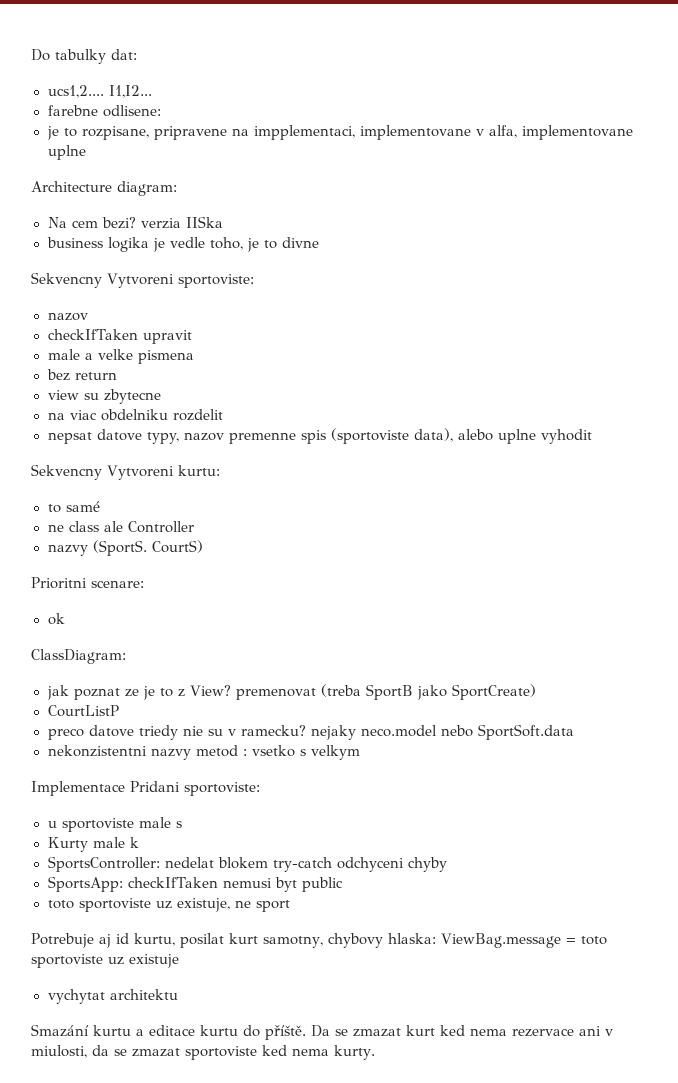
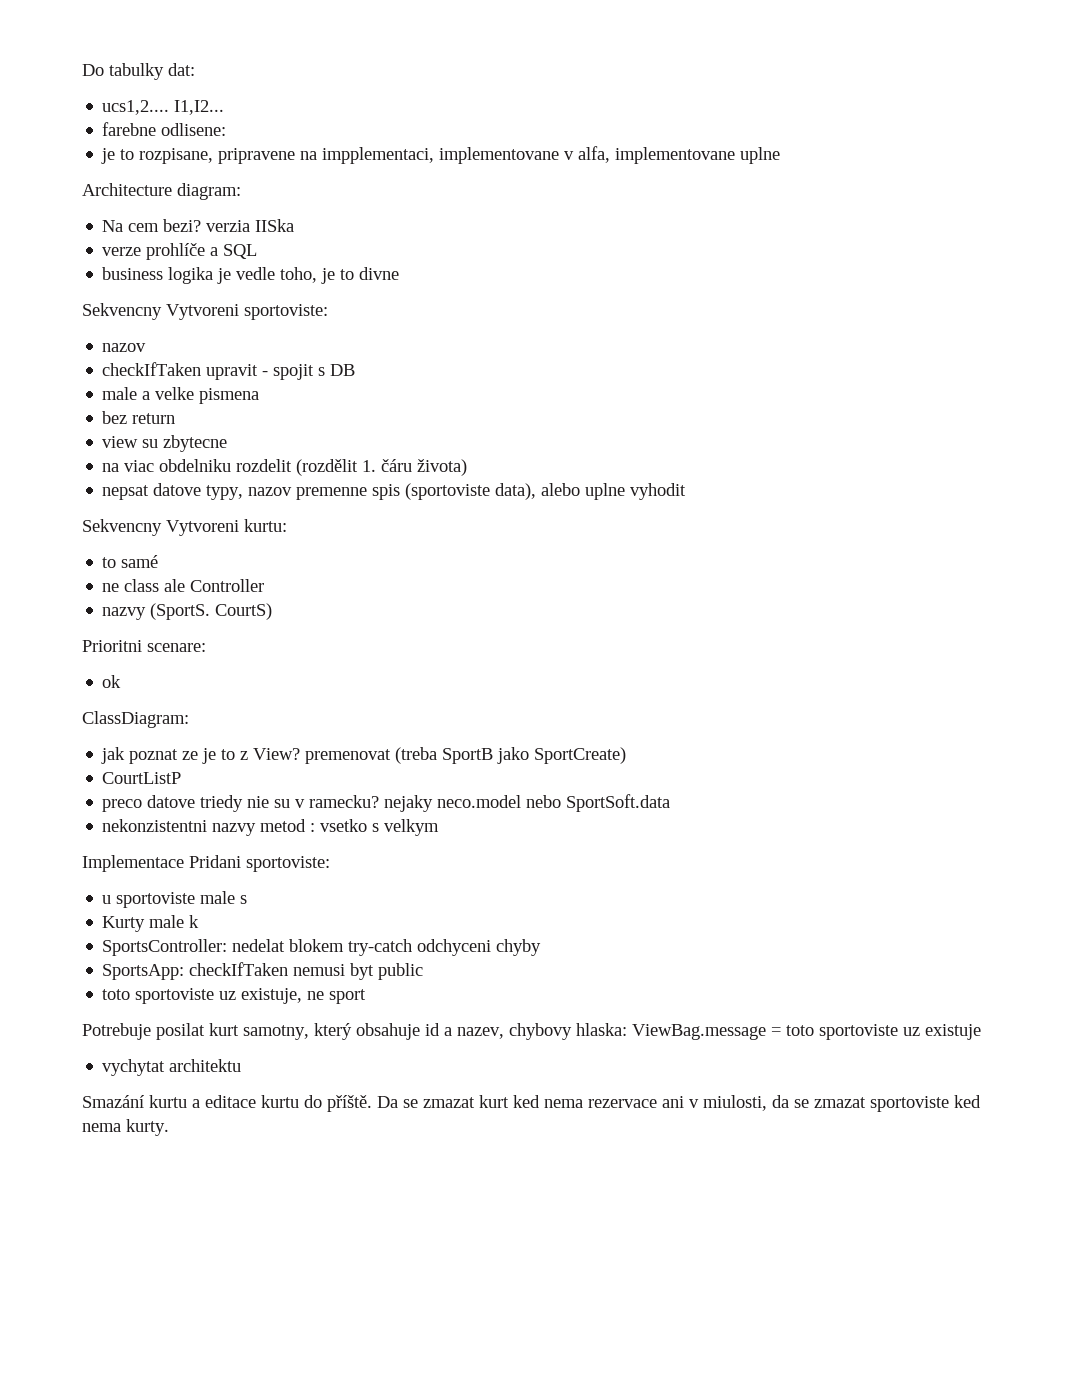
+ verze prohlíče a SQL
- checkIfTaken upravit
+ checkIfTaken upravit - spojit s DB
- na viac obdelniku rozdelit
+ na viac obdelniku rozdelit (rozdělit 1. čáru života)
- Potrebuje aj id kurtu, posilat kurt samotny, chybovy hlaska: ViewBag.message = toto sportoviste uz existuje
+ Potrebuje posilat kurt samotny, který obsahuje id a nazev, chybovy hlaska: ViewBag.message = toto sportoviste uz existuje

